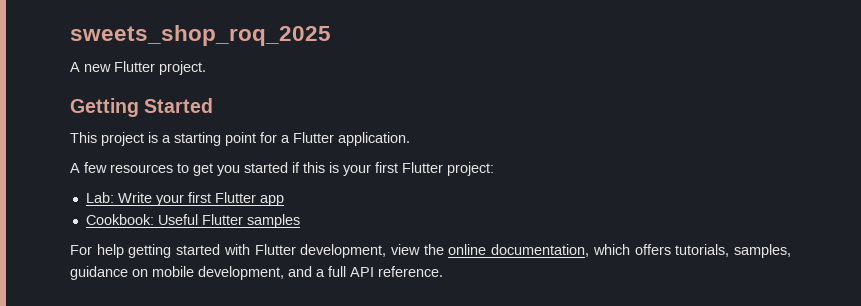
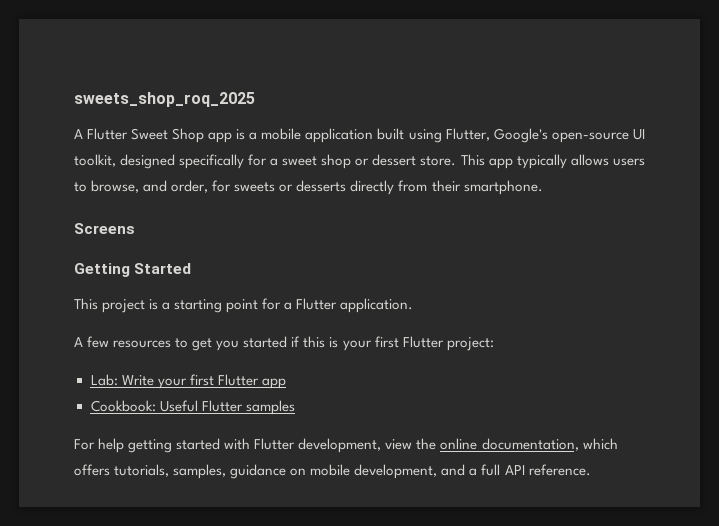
- A new Flutter project.
+ A Flutter Sweet Shop app is a mobile application built using Flutter, Google's open-source UI toolkit, designed specifically for a sweet shop or dessert store. This app typically allows users to browse, and order, for sweets or desserts directly from their smartphone.
+ Screens

